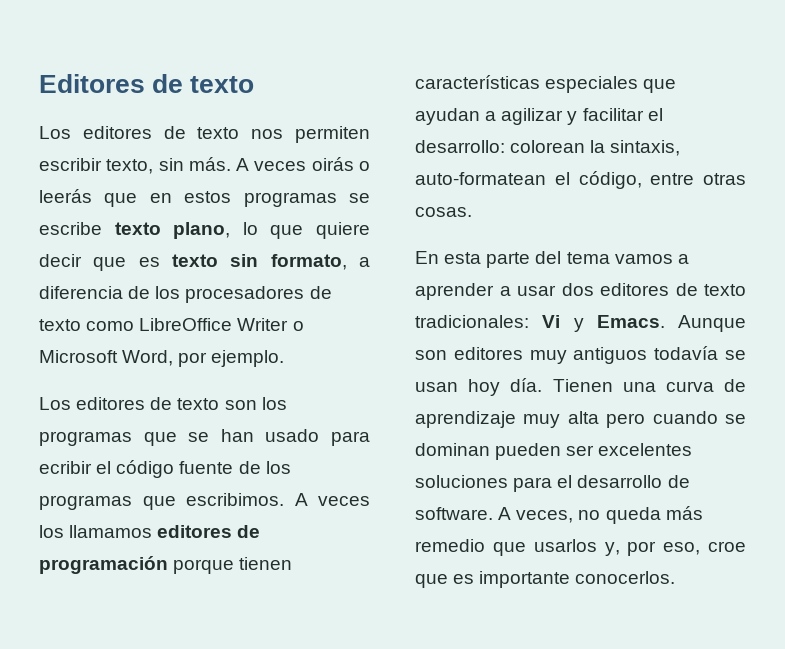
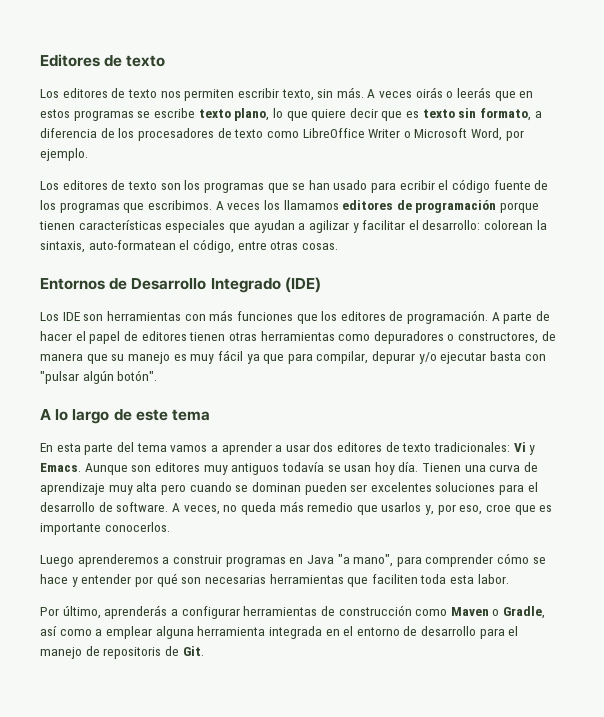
+ Entornos de Desarrollo Integrado (IDE)
+ Los IDE son herramientas con más funciones que los editores de programación. A parte de hacer el papel de editores tienen otras herramientas como depuradores o constructores, de manera que su manejo es muy fácil ya que para compilar, depurar y/o ejecutar basta con "pulsar algún botón".
+ A lo largo de este tema
+ Luego aprenderemos a construir programas en Java "a mano", para comprender cómo se hace y entender por qué son necesarias herramientas que faciliten toda esta labor.
+ Por último, aprenderás a configurar herramientas de construcción como Maven o Gradle, así como a emplear alguna herramienta integrada en el entorno de desarrollo para el manejo de repositoris de Git.

